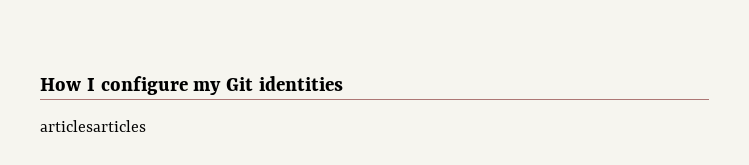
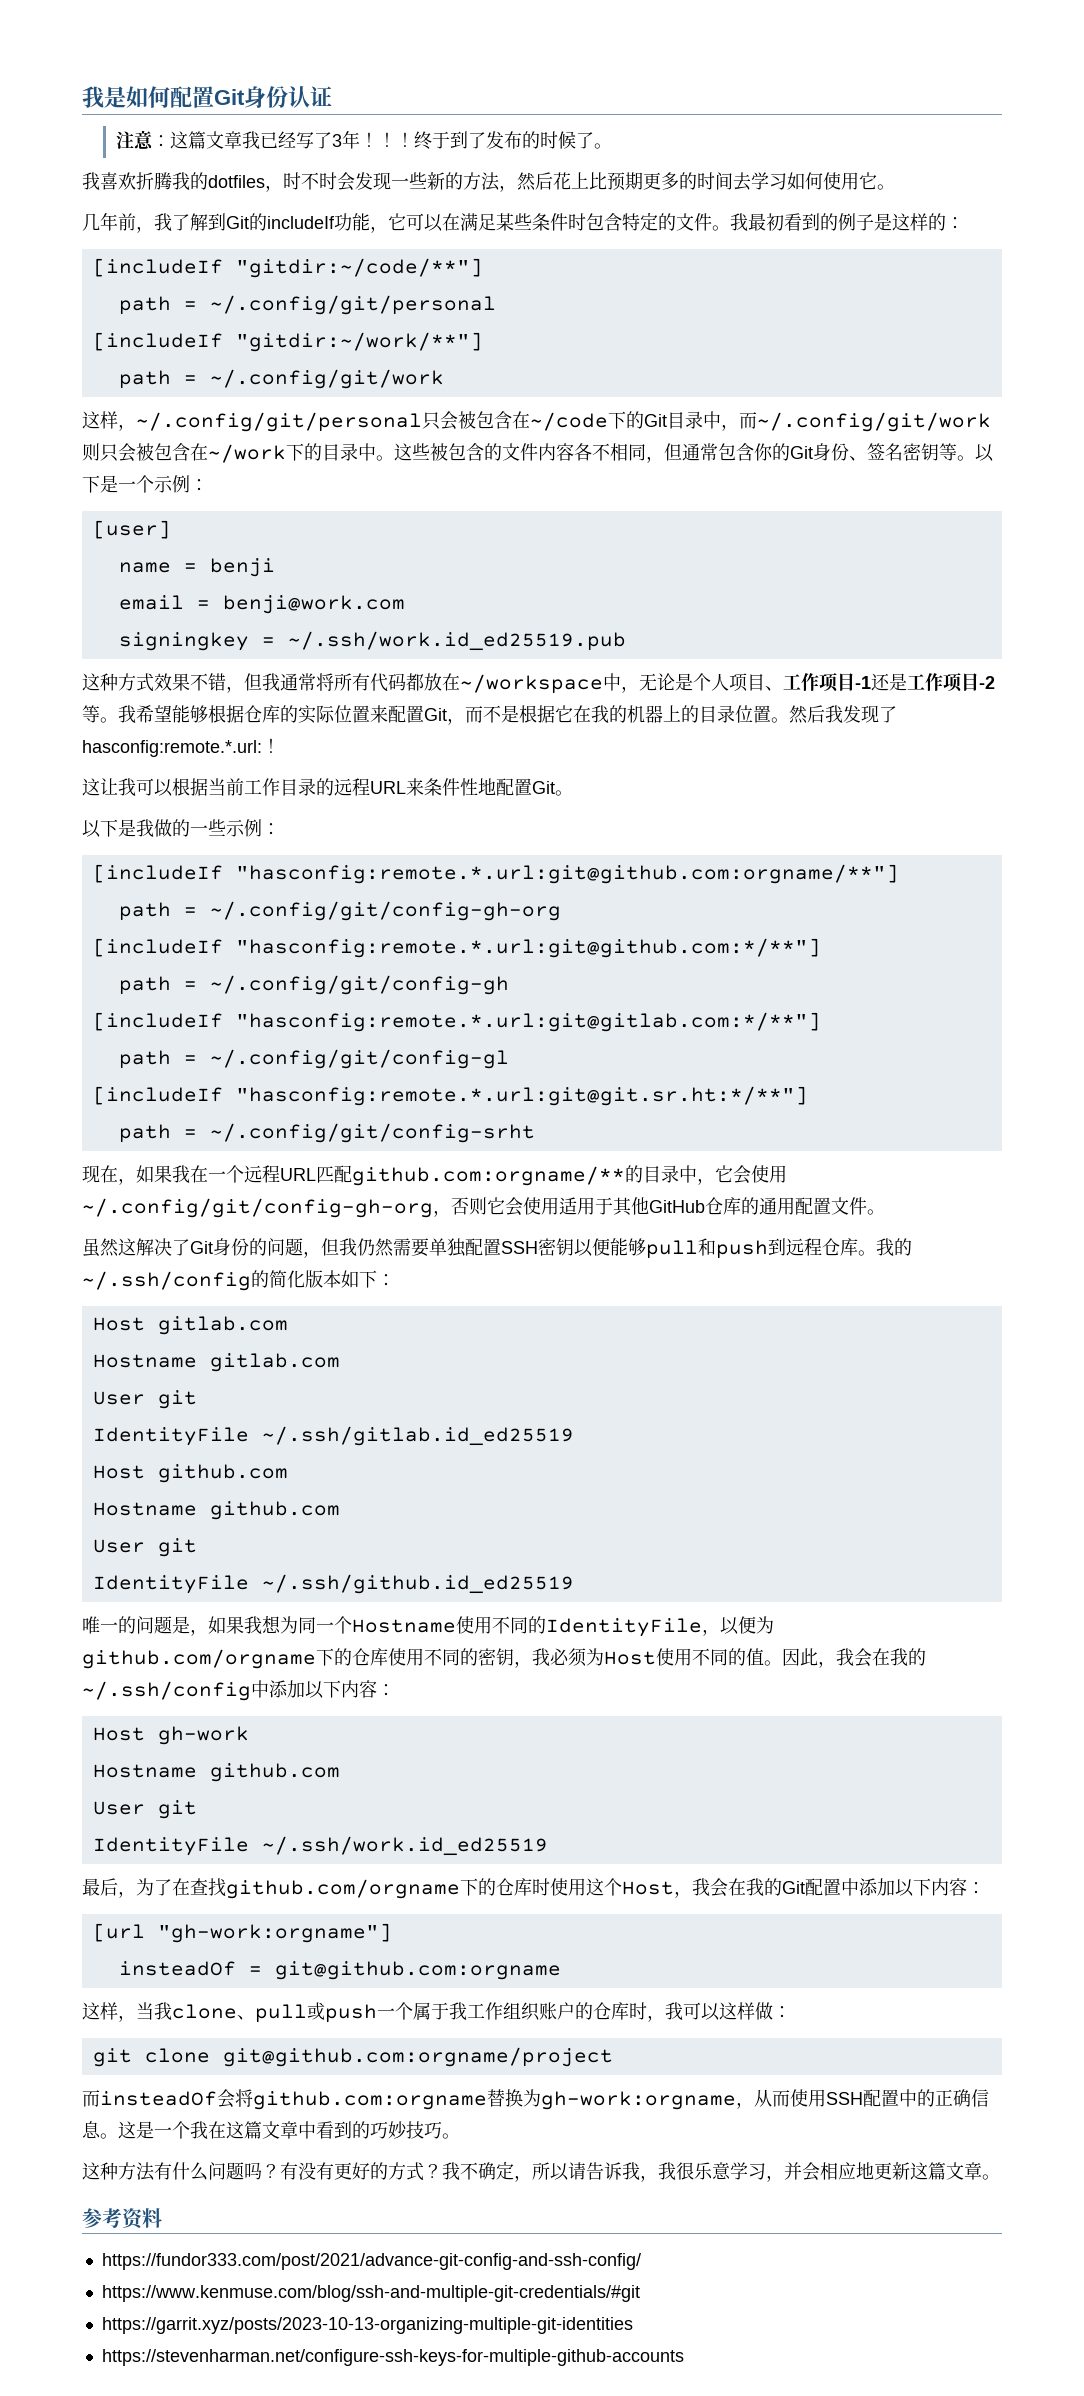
- How I configure my Git identities
- articlesarticles
+ 我是如何配置Git身份认证
+ 注意：这篇文章我已经写了3年！！！终于到了发布的时候了。
+ 我喜欢折腾我的dotfiles，时不时会发现一些新的方法，然后花上比预期更多的时间去学习如何使用它。
+ 几年前，我了解到Git的includeIf功能，它可以在满足某些条件时包含特定的文件。我最初看到的例子是这样的：
+ [includeIf "gitdir:~/code/**"]
+ path = ~/.config/git/personal
+ [includeIf "gitdir:~/work/**"]
+ path = ~/.config/git/work
+ 这样，~/.config/git/personal只会被包含在~/code下的Git目录中，而~/.config/git/work则只会被包含在~/work下的目录中。这些被包含的文件内容各不相同，但通常包含你的Git身份、签名密钥等。以下是一个示例：
+ [user]
+ name = benji
+ email = benji@work.com
+ signingkey = ~/.ssh/work.id_ed25519.pub
+ 这种方式效果不错，但我通常将所有代码都放在~/workspace中，无论是个人项目、工作项目-1还是工作项目-2等。我希望能够根据仓库的实际位置来配置Git，而不是根据它在我的机器上的目录位置。然后我发现了hasconfig:remote.*.url:！
+ 这让我可以根据当前工作目录的远程URL来条件性地配置Git。
+ 以下是我做的一些示例：
+ [includeIf "hasconfig:remote.*.url:git@github.com:orgname/**"]
+ path = ~/.config/git/config-gh-org
+ [includeIf "hasconfig:remote.*.url:git@github.com:*/**"]
+ path = ~/.config/git/config-gh
+ [includeIf "hasconfig:remote.*.url:git@gitlab.com:*/**"]
+ path = ~/.config/git/config-gl
+ [includeIf "hasconfig:remote.*.url:git@git.sr.ht:*/**"]
+ path = ~/.config/git/config-srht
+ 现在，如果我在一个远程URL匹配github.com:orgname/**的目录中，它会使用~/.config/git/config-gh-org，否则它会使用适用于其他GitHub仓库的通用配置文件。
+ 虽然这解决了Git身份的问题，但我仍然需要单独配置SSH密钥以便能够pull和push到远程仓库。我的~/.ssh/config的简化版本如下：
+ Host gitlab.com
+ Hostname gitlab.com
+ User git
+ IdentityFile ~/.ssh/gitlab.id_ed25519
+ Host github.com
+ Hostname github.com
+ User git
+ IdentityFile ~/.ssh/github.id_ed25519
+ 唯一的问题是，如果我想为同一个Hostname使用不同的IdentityFile，以便为github.com/orgname下的仓库使用不同的密钥，我必须为Host使用不同的值。因此，我会在我的~/.ssh/config中添加以下内容：
+ Host gh-work
+ Hostname github.com
+ User git
+ IdentityFile ~/.ssh/work.id_ed25519
+ 最后，为了在查找github.com/orgname下的仓库时使用这个Host，我会在我的Git配置中添加以下内容：
+ [url "gh-work:orgname"]
+ insteadOf = git@github.com:orgname
+ 这样，当我clone、pull或push一个属于我工作组织账户的仓库时，我可以这样做：
+ git clone git@github.com:orgname/project
+ 而insteadOf会将github.com:orgname替换为gh-work:orgname，从而使用SSH配置中的正确信息。这是一个我在这篇文章中看到的巧妙技巧。
+ 这种方法有什么问题吗？有没有更好的方式？我不确定，所以请告诉我，我很乐意学习，并会相应地更新这篇文章。
+ 参考资料
+ https://fundor333.com/post/2021/advance-git-config-and-ssh-config/
+ https://www.kenmuse.com/blog/ssh-and-multiple-git-credentials/#git
+ https://garrit.xyz/posts/2023-10-13-organizing-multiple-git-identities
+ https://stevenharman.net/configure-ssh-keys-for-multiple-github-accounts

